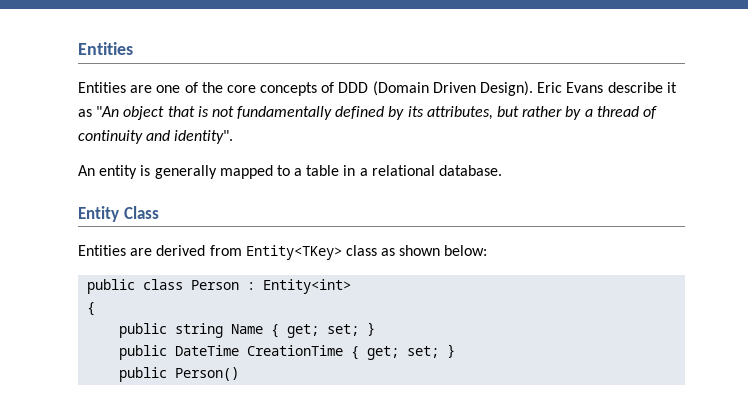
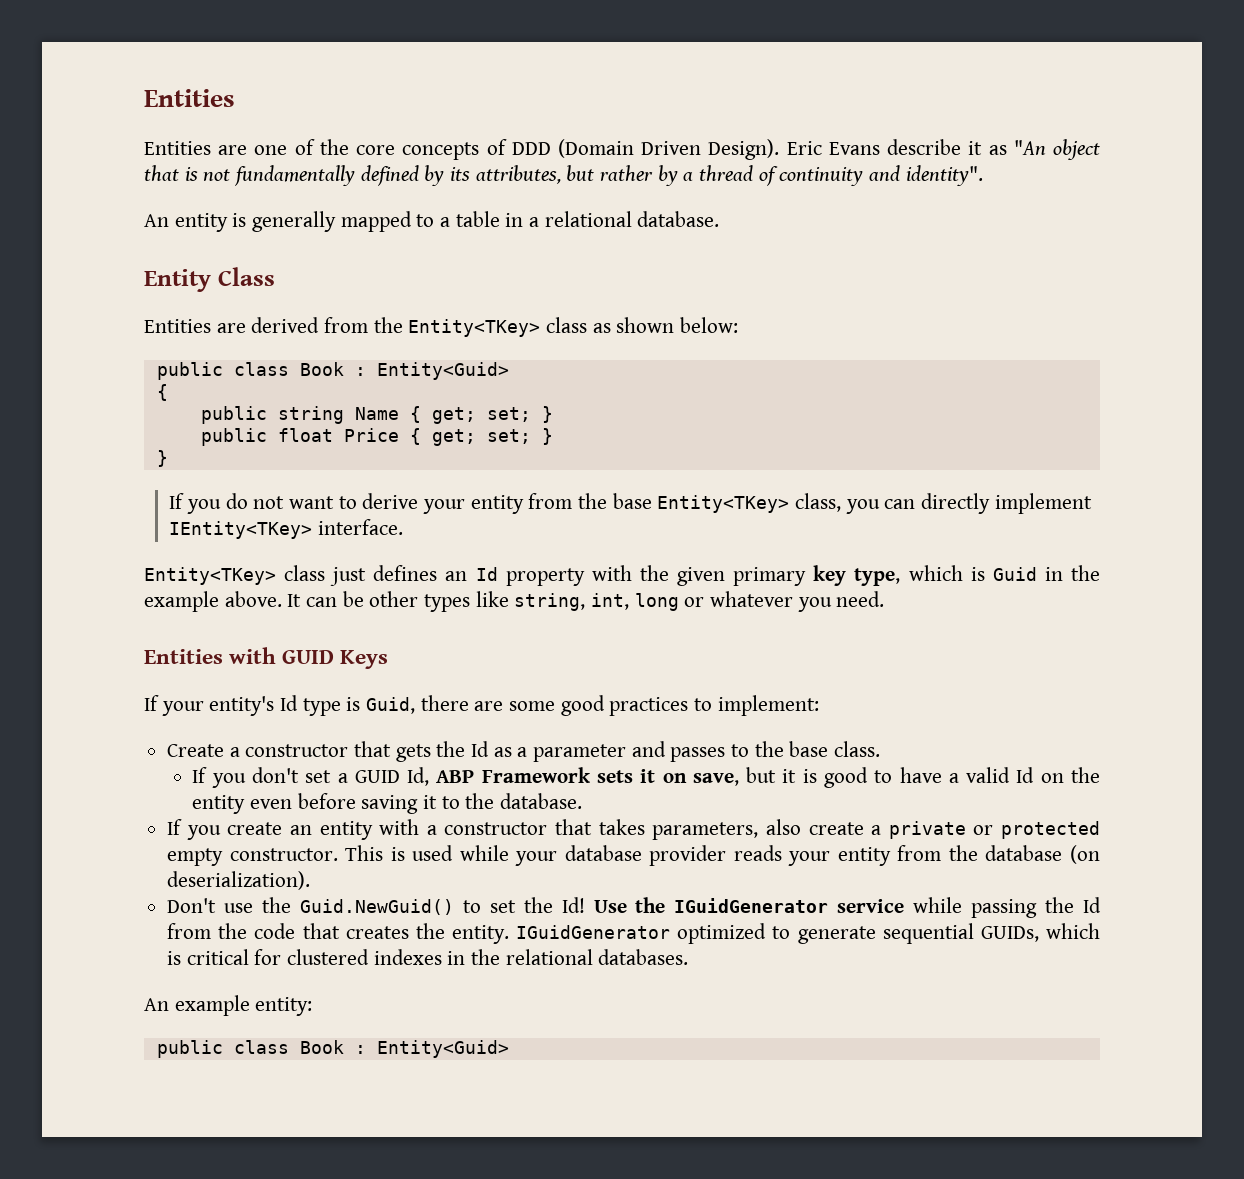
- Entities are derived from Entity<TKey> class as shown below:
- public class Person : Entity<int>
+ Entities are derived from the Entity<TKey> class as shown below:
+ public class Book : Entity<Guid>
- public DateTime CreationTime { get; set; }
- public Person()
+ public float Price { get; set; }
+ }
+ If you do not want to derive your entity from the base Entity<TKey> class, you can directly implement IEntity<TKey> interface.
+ Entity<TKey> class just defines an Id property with the given primary key type, which is Guid in the example above. It can be other types like string, int, long or whatever you need.
+ Entities with GUID Keys
+ If your entity's Id type is Guid, there are some good practices to implement:
+ Create a constructor that gets the Id as a parameter and passes to the base class.
+ If you don't set a GUID Id, ABP Framework sets it on save, but it is good to have a valid Id on the entity even before saving it to the database.
+ If you create an entity with a constructor that takes parameters, also create a private or protected empty constructor. This is used while your database provider reads your entity from the database (on deserialization).
+ Don't use the Guid.NewGuid() to set the Id! Use the IGuidGenerator service while passing the Id from the code that creates the entity. IGuidGenerator optimized to generate sequential GUIDs, which is critical for clustered indexes in the relational databases.
+ An example entity:
+ public class Book : Entity<Guid>

